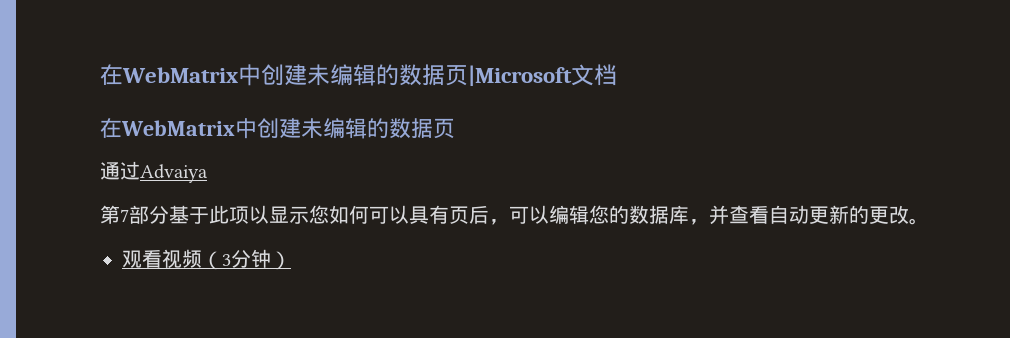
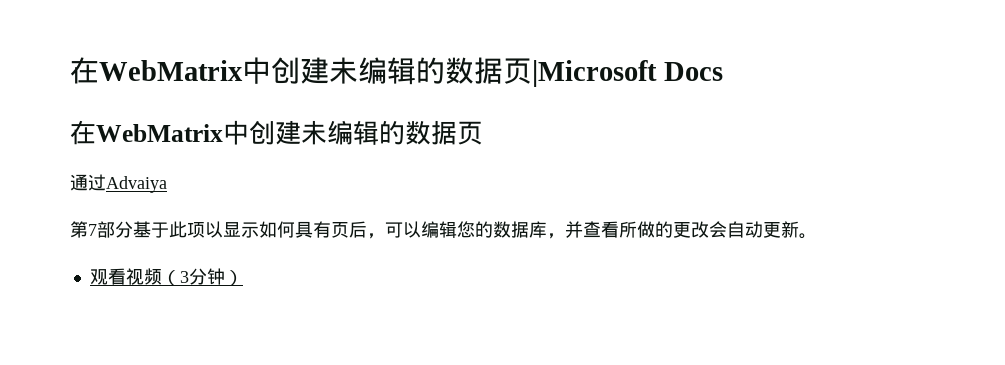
- 在WebMatrix中创建未编辑的数据页|Microsoft文档
+ 在WebMatrix中创建未编辑的数据页|Microsoft Docs
- 第7部分基于此项以显示您如何可以具有页后，可以编辑您的数据库，并查看自动更新的更改。
+ 第7部分基于此项以显示如何具有页后，可以编辑您的数据库，并查看所做的更改会自动更新。

